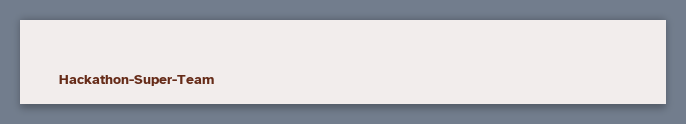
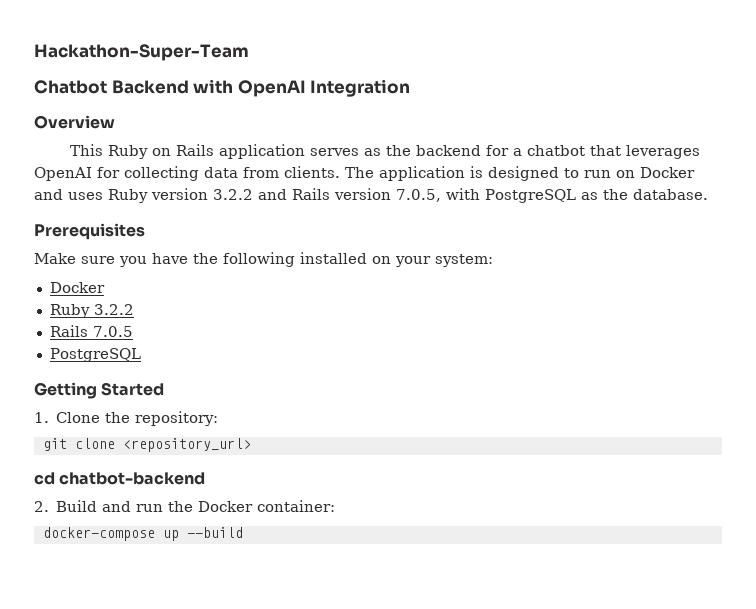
+ Chatbot Backend with OpenAI Integration
+ Overview
+ This Ruby on Rails application serves as the backend for a chatbot that leverages OpenAI for collecting data from clients. The application is designed to run on Docker and uses Ruby version 3.2.2 and Rails version 7.0.5, with PostgreSQL as the database.
+ Prerequisites
+ Make sure you have the following installed on your system:
+ Docker
+ Ruby 3.2.2
+ Rails 7.0.5
+ PostgreSQL
+ Getting Started
+ 1. Clone the repository:
+ git clone <repository_url>
+ cd chatbot-backend
+ 2. Build and run the Docker container:
+ docker-compose up --build

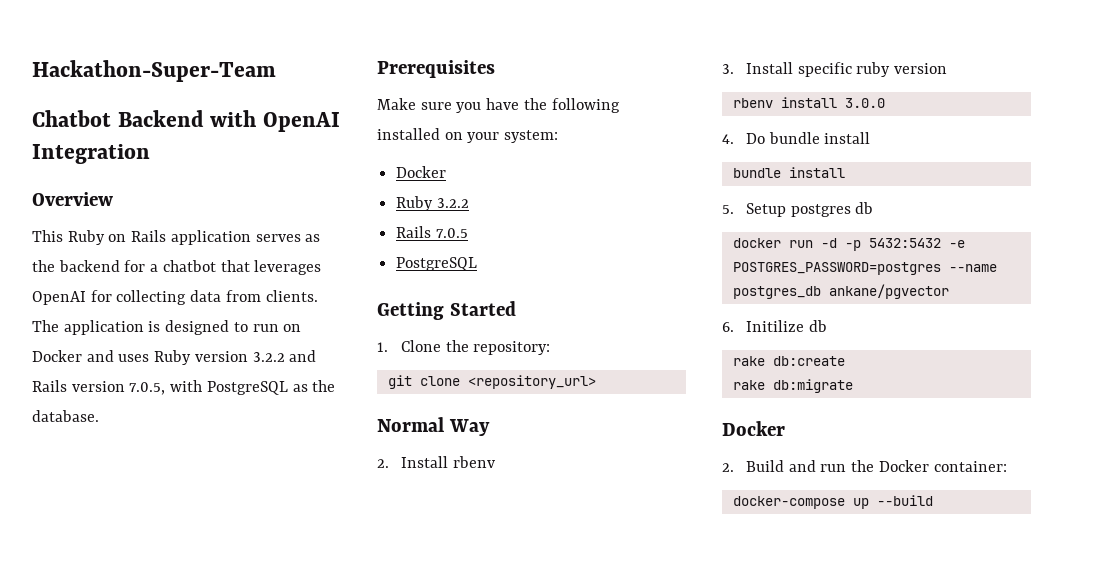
- cd chatbot-backend
+ Normal Way
+ 2. Install rbenv
+ 3. Install specific ruby version
+ rbenv install 3.0.0
+ 4. Do bundle install
+ bundle install
+ 5. Setup postgres db
+ docker run -d -p 5432:5432 -e POSTGRES_PASSWORD=postgres --name postgres_db ankane/pgvector
+ 6. Initilize db
+ rake db:create
+ rake db:migrate
+ Docker

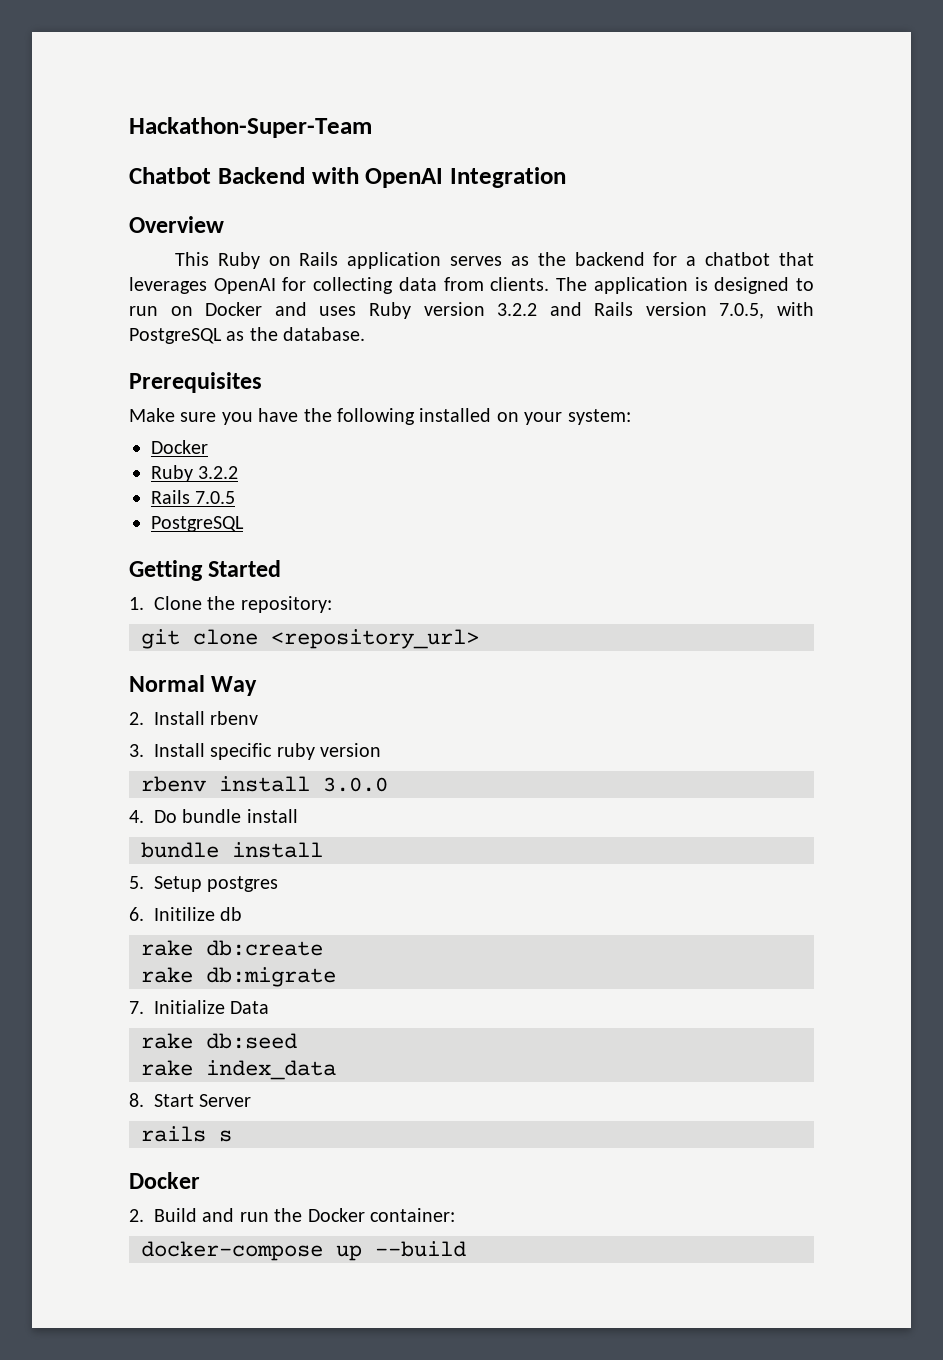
- 5. Setup postgres db
- docker run -d -p 5432:5432 -e POSTGRES_PASSWORD=postgres --name postgres_db ankane/pgvector
+ 5. Setup postgres
+ 7. Initialize Data
+ rake db:seed
+ rake index_data
+ 8. Start Server
+ rails s

